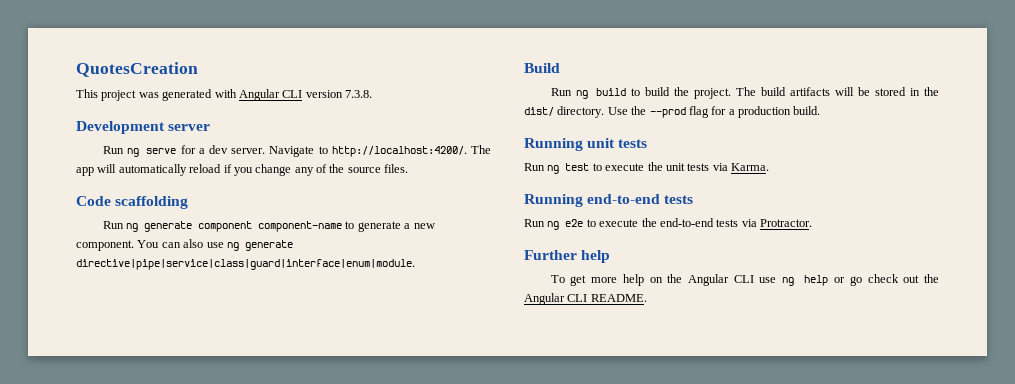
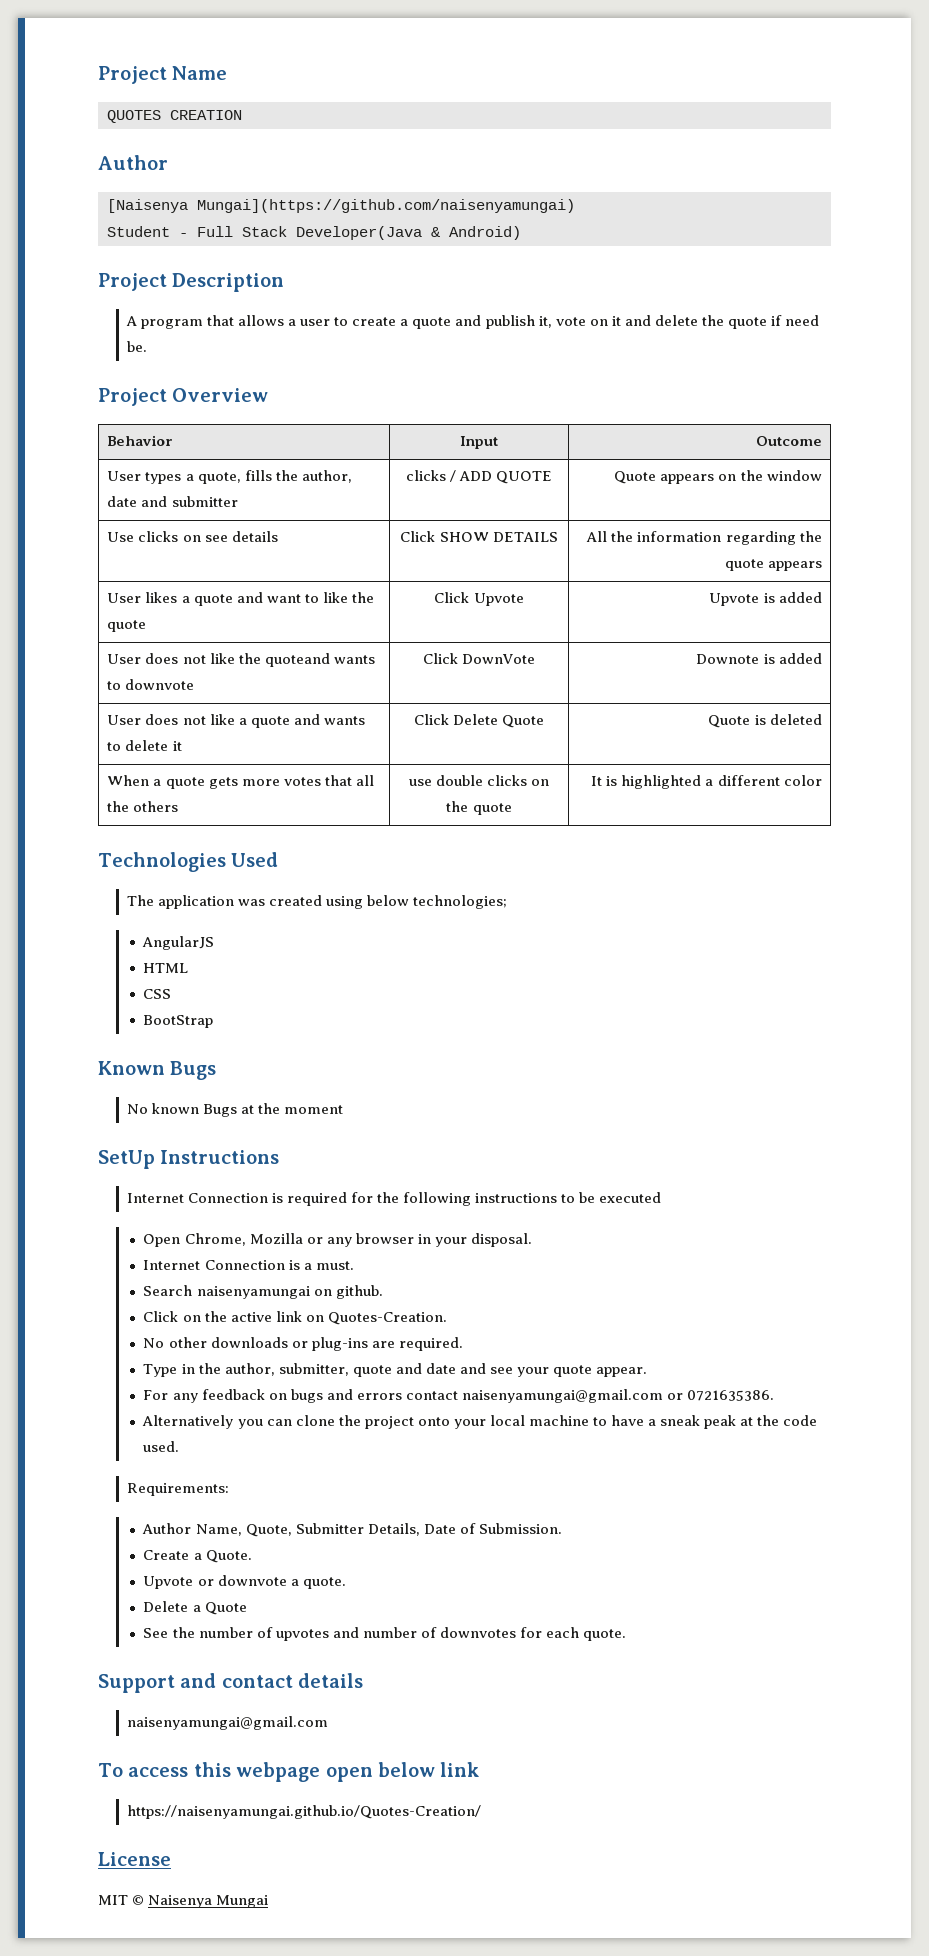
- QuotesCreation
- This project was generated with Angular CLI version 7.3.8.
- Development server
- Run ng serve for a dev server. Navigate to http://localhost:4200/. The app will automatically reload if you change any of the source files.
- Code scaffolding
- Run ng generate component component-name to generate a new component. You can also use ng generate directive|pipe|service|class|guard|interface|enum|module.
- Build
- Run ng build to build the project. The build artifacts will be stored in the dist/ directory. Use the --prod flag for a production build.
- Running unit tests
- Run ng test to execute the unit tests via Karma.
- Running end-to-end tests
- Run ng e2e to execute the end-to-end tests via Protractor.
- Further help
- To get more help on the Angular CLI use ng help or go check out the Angular CLI README.
+ Project Name
+ QUOTES CREATION
+ Author
+ [Naisenya Mungai](https://github.com/naisenyamungai)
+ Student - Full Stack Developer(Java & Android)
+ Project Description
+ A program that allows a user to create a quote and publish it, vote on it and delete the quote if need be.
+ Project Overview
+ Behavior | Input | Outcome
+ User types a quote, fills the author, date and submitter | clicks / ADD QUOTE | Quote appears on the window
+ Use clicks on see details | Click SHOW DETAILS | All the information regarding the quote appears
+ User likes a quote and want to like the quote | Click Upvote | Upvote is added
+ User does not like the quoteand wants to downvote | Click DownVote | Downote is added
+ User does not like a quote and wants to delete it | Click Delete Quote | Quote is deleted
+ When a quote gets more votes that all the others | use double clicks on the quote | It is highlighted a different color
+ Technologies Used
+ The application was created using below technologies;
+ AngularJS
+ HTML
+ CSS
+ BootStrap
+ Known Bugs
+ No known Bugs at the moment
+ SetUp Instructions
+ Internet Connection is required for the following instructions to be executed
+ Open Chrome, Mozilla or any browser in your disposal.
+ Internet Connection is a must.
+ Search naisenyamungai on github.
+ Click on the active link on Quotes-Creation.
+ No other downloads or plug-ins are required.
+ Type in the author, submitter, quote and date and see your quote appear.
+ For any feedback on bugs and errors contact naisenyamungai@gmail.com or 0721635386.
+ Alternatively you can clone the project onto your local machine to have a sneak peak at the code used.
+ Requirements:
+ Author Name, Quote, Submitter Details, Date of Submission.
+ Create a Quote.
+ Upvote or downvote a quote.
+ Delete a Quote
+ See the number of upvotes and number of downvotes for each quote.
+ Support and contact details
+ naisenyamungai@gmail.com
+ To access this webpage open below link
+ https://naisenyamungai.github.io/Quotes-Creation/
+ License
+ MIT © Naisenya Mungai

